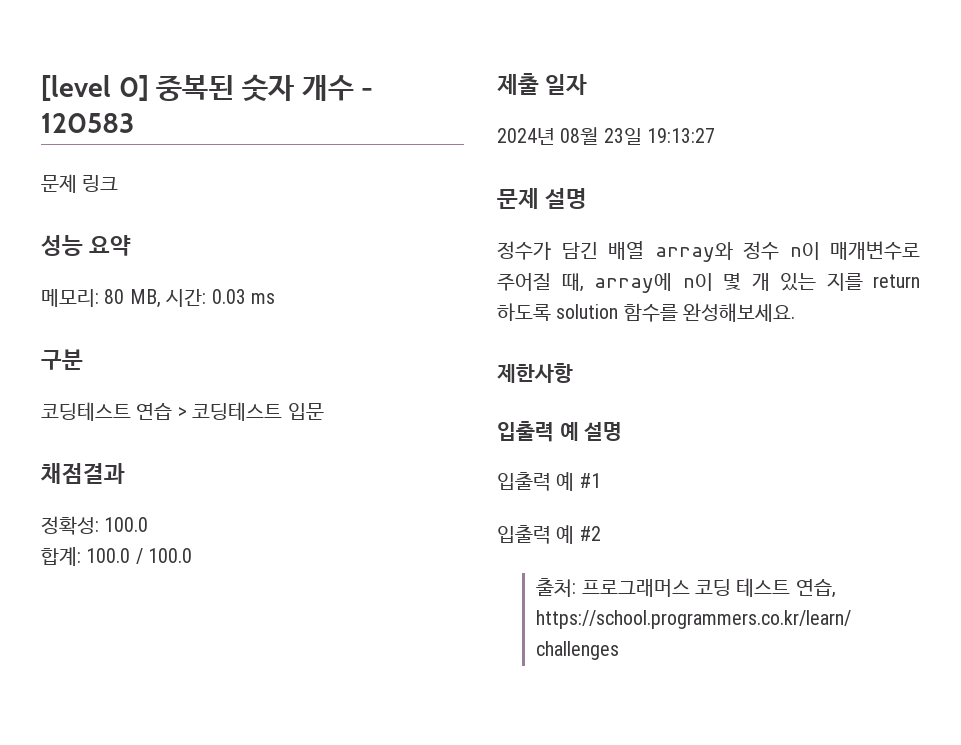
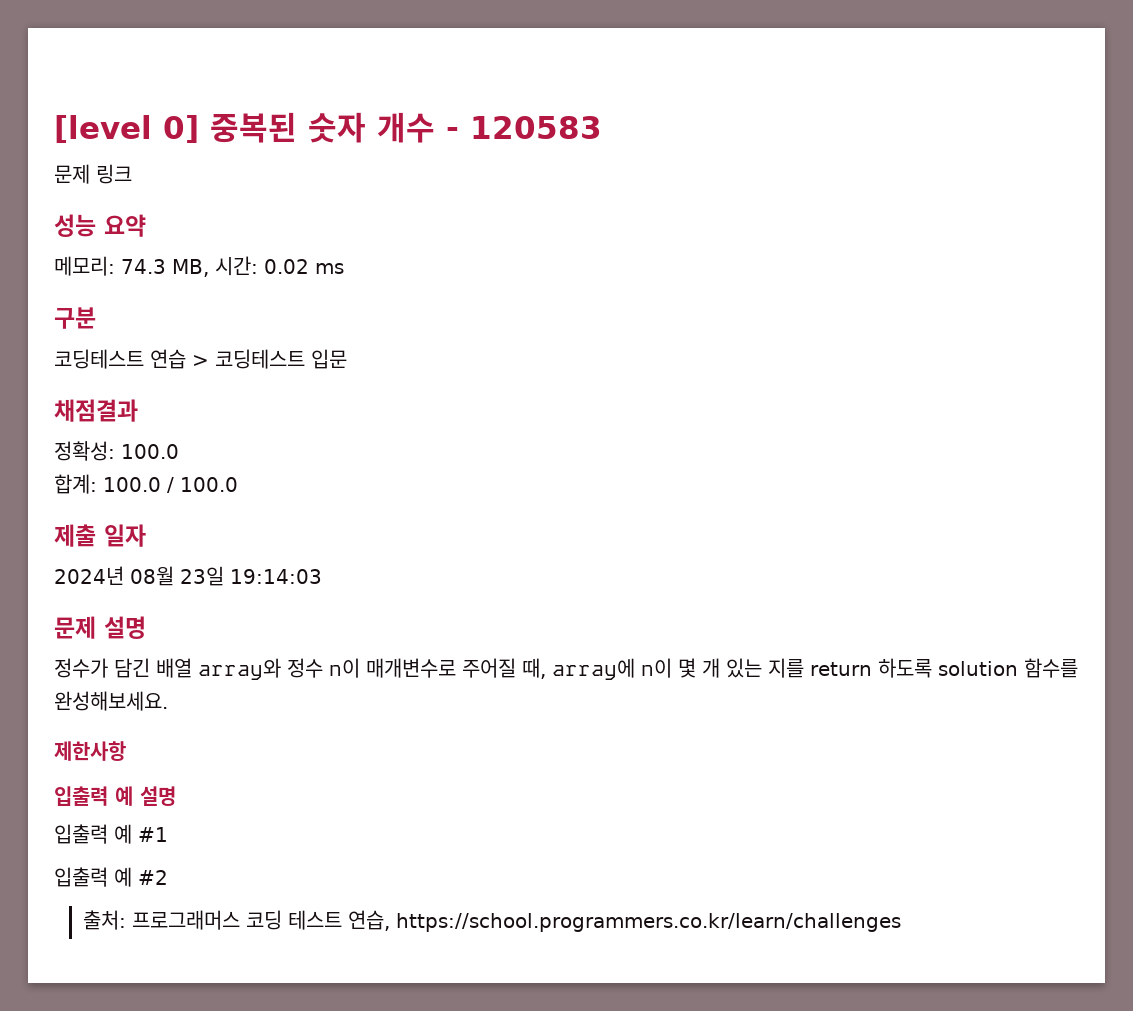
- 메모리: 80 MB, 시간: 0.03 ms
+ 메모리: 74.3 MB, 시간: 0.02 ms
- 2024년 08월 23일 19:13:27
+ 2024년 08월 23일 19:14:03

